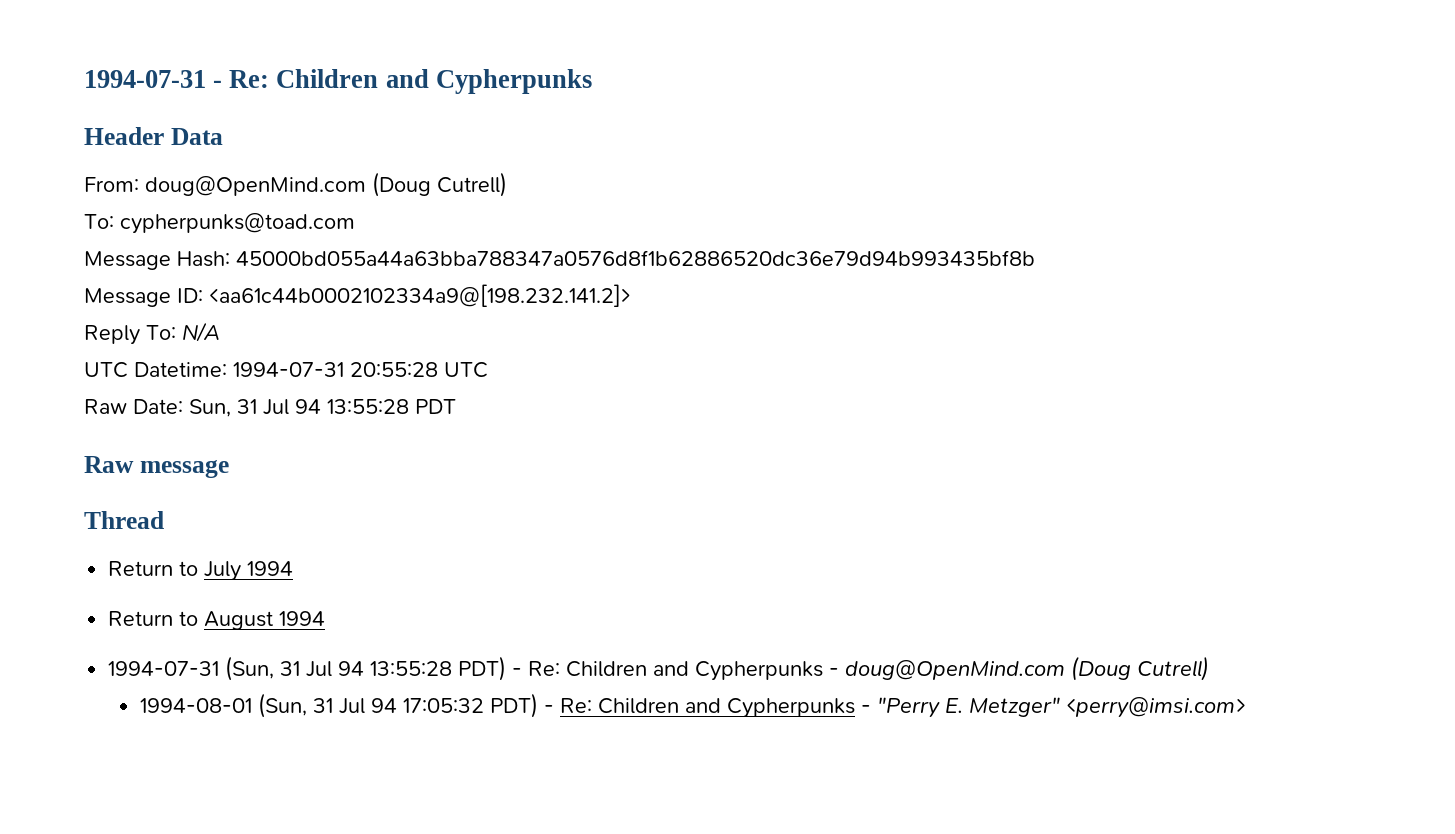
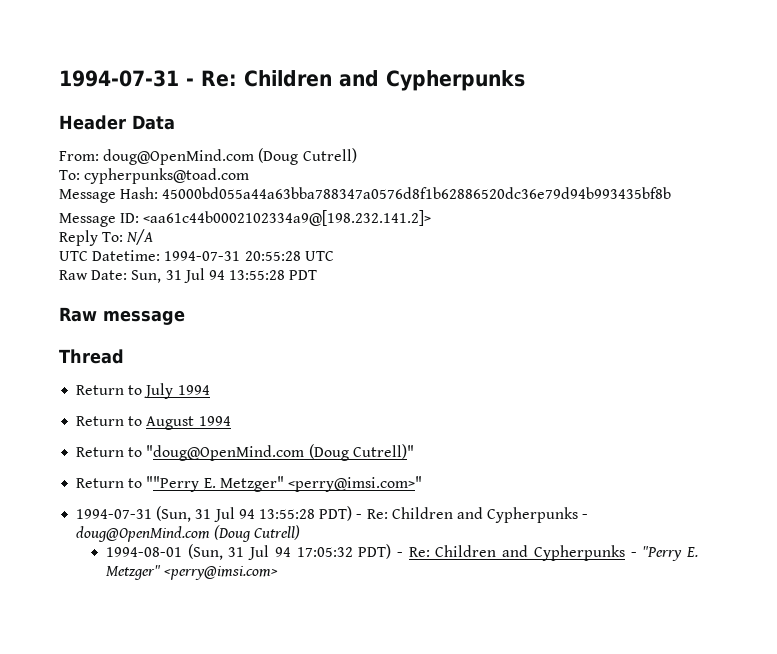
+ Return to "doug@OpenMind.com (Doug Cutrell)"
+ Return to ""Perry E. Metzger" <perry@imsi.com>"

